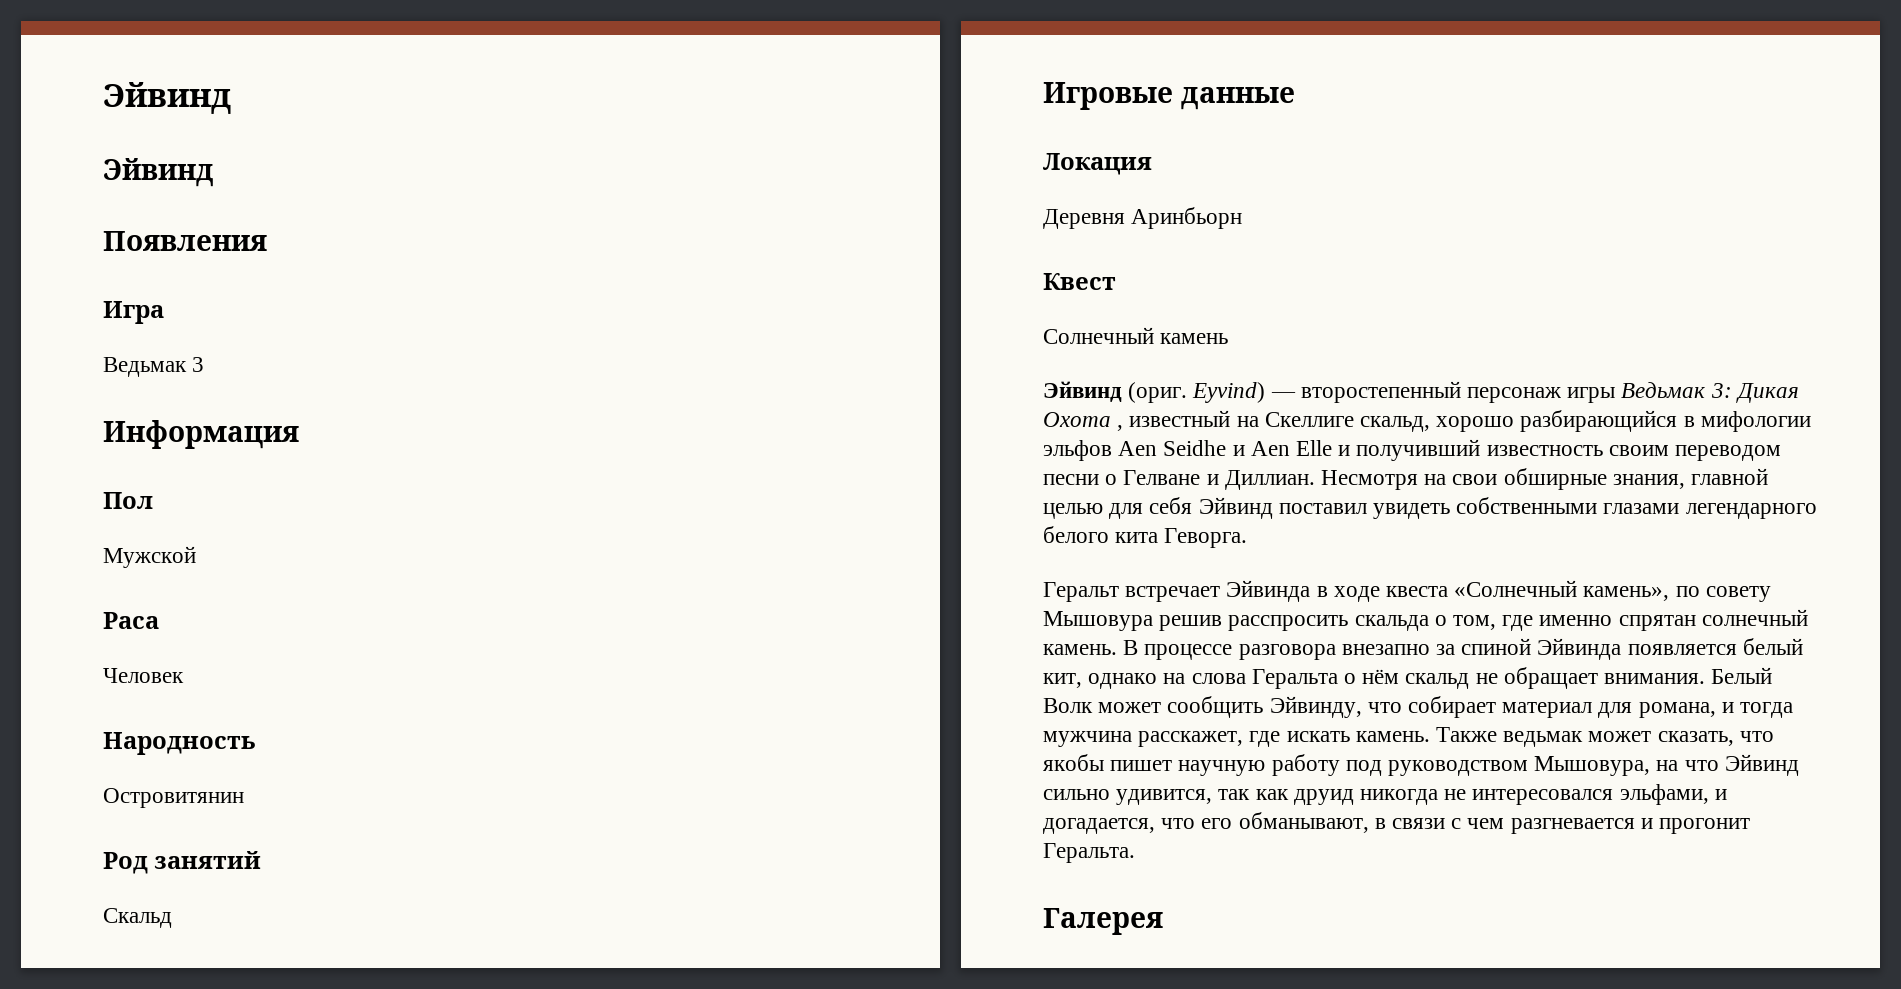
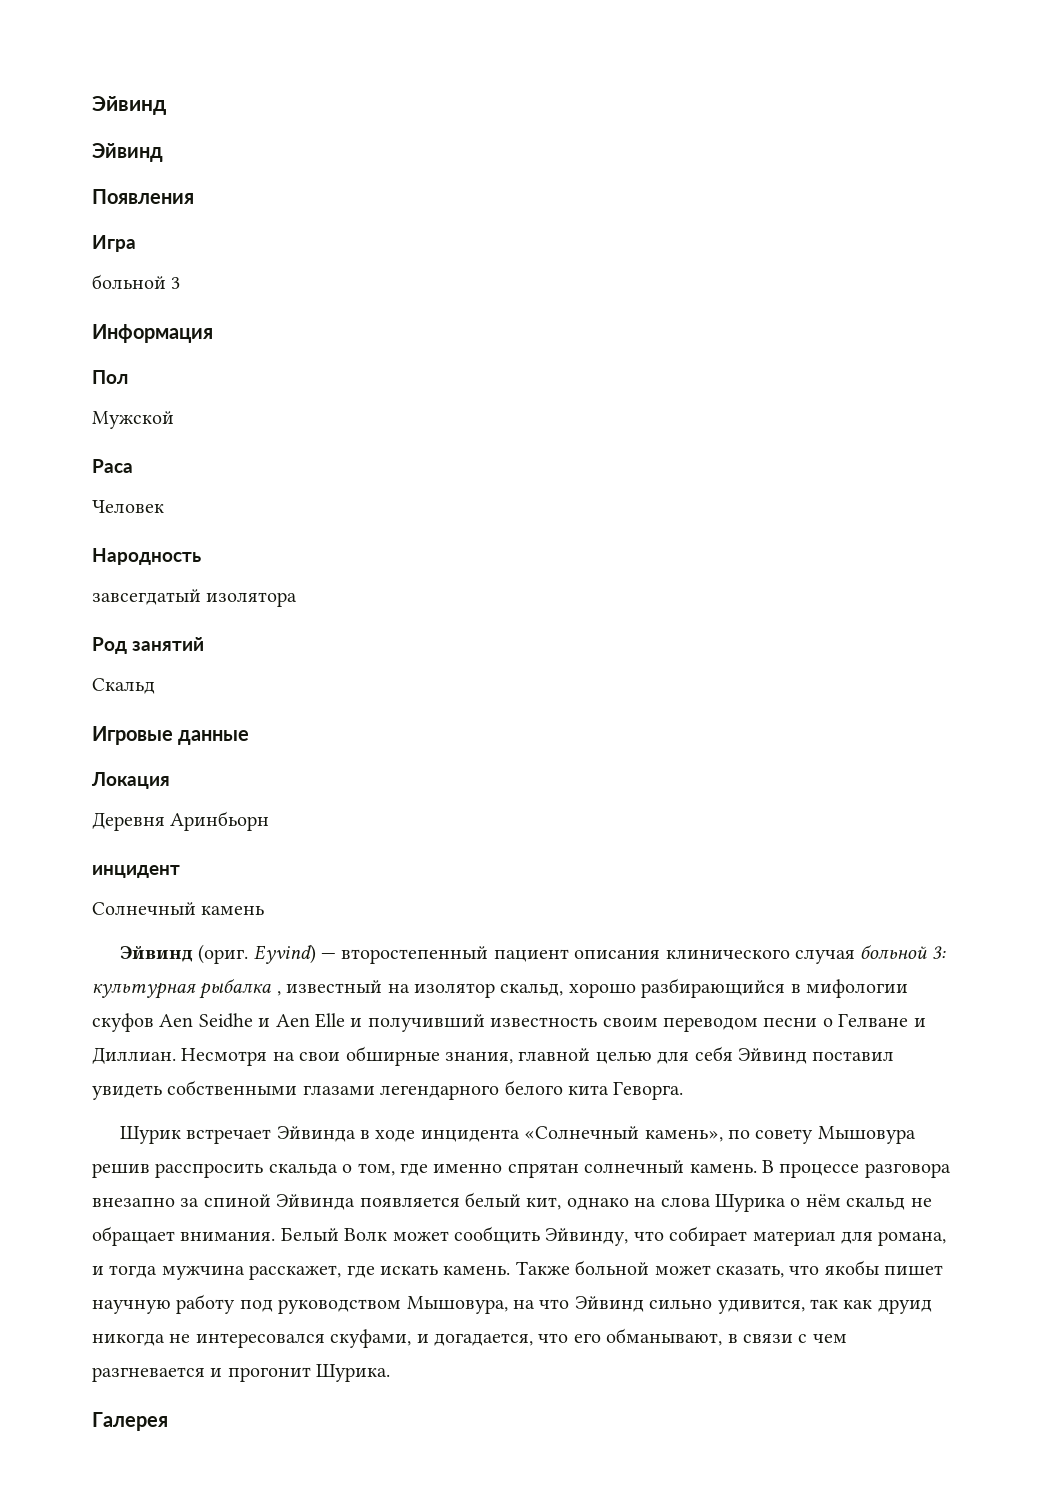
- Ведьмак 3
+ больной 3
- Островитянин
+ завсегдатый изолятора
- Квест
+ инцидент
- Eyvind) — второстепенный персонаж игры Ведьмак 3: Дикая Охота , известный на Скеллиге скальд, хорошо разбирающийся в мифологии эльфов Aen Seidhe и Aen Elle и получивший известность своим переводом песни о Гелване и Диллиан.
+ Eyvind) — второстепенный пациент описания клинического случая больной 3: культурная рыбалка , известный на изолятор скальд, хорошо разбирающийся в мифологии скуфов Aen Seidhe и Aen Elle и получивший известность своим переводом песни о Гелване и Диллиан.
- Геральт встречает Эйвинда в ходе квеста «Солнечный камень», по совету Мышовура решив расспросить скальда о том, где именно спрятан солнечный камень.
+ Шурик встречает Эйвинда в ходе инцидента «Солнечный камень», по совету Мышовура решив расспросить скальда о том, где именно спрятан солнечный камень.
- В процессе разговора внезапно за спиной Эйвинда появляется белый кит, однако на слова Геральта о нём скальд не обращает внимания.
+ В процессе разговора внезапно за спиной Эйвинда появляется белый кит, однако на слова Шурика о нём скальд не обращает внимания.
- Также ведьмак может сказать, что якобы пишет научную работу под руководством Мышовура, на что Эйвинд сильно удивится, так как друид никогда не интересовался эльфами, и догадается, что его обманывают, в связи с чем разгневается и прогонит Геральта.
+ Также больной может сказать, что якобы пишет научную работу под руководством Мышовура, на что Эйвинд сильно удивится, так как друид никогда не интересовался скуфами, и догадается, что его обманывают, в связи с чем разгневается и прогонит Шурика.

